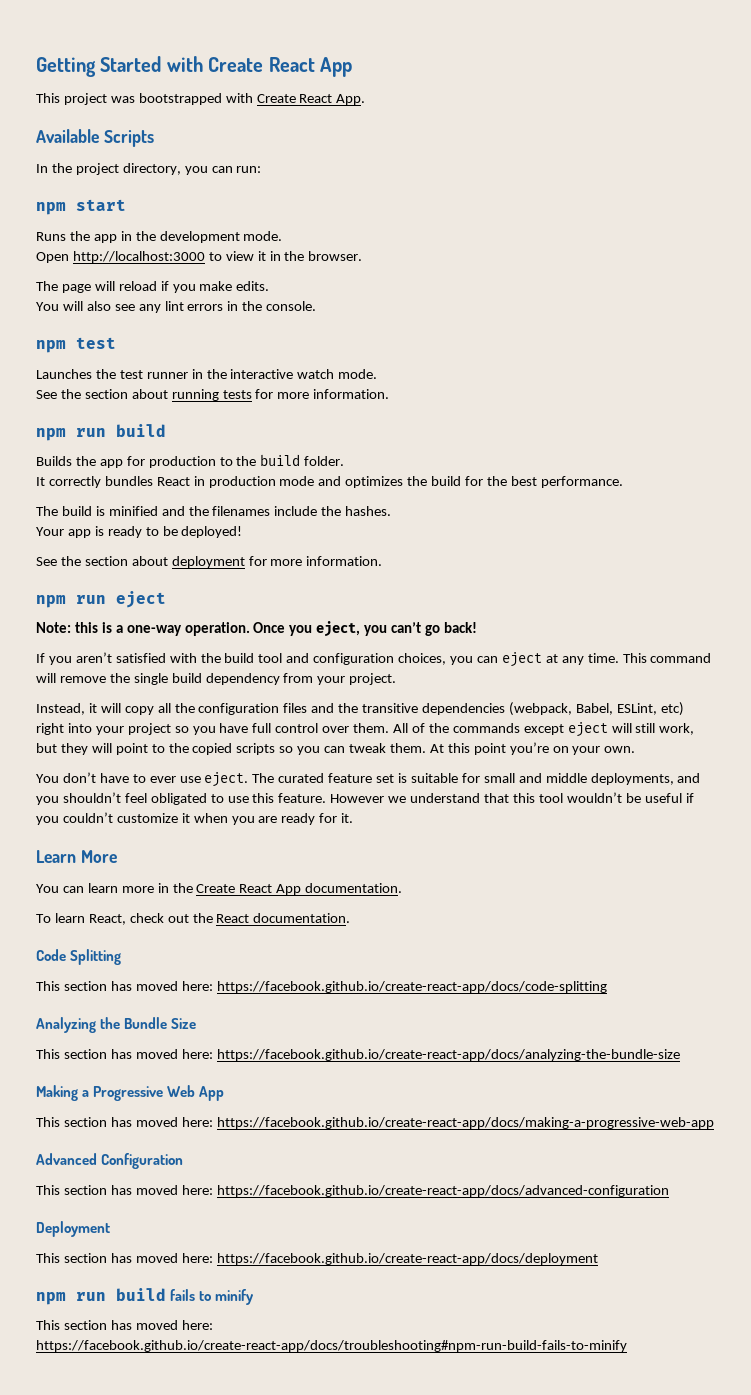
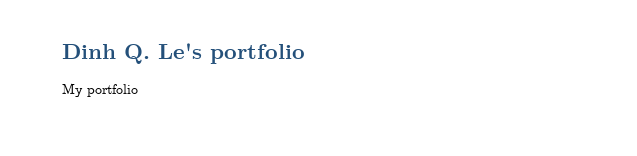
- Getting Started with Create React App
- This project was bootstrapped with Create React App.
- Available Scripts
- In the project directory, you can run:
- npm start
- Runs the app in the development mode.
- Open http://localhost:3000 to view it in the browser.
- The page will reload if you make edits.
- You will also see any lint errors in the console.
- npm test
- Launches the test runner in the interactive watch mode.
- See the section about running tests for more information.
- npm run build
- Builds the app for production to the build folder.
- It correctly bundles React in production mode and optimizes the build for the best performance.
- The build is minified and the filenames include the hashes.
- Your app is ready to be deployed!
- See the section about deployment for more information.
- npm run eject
- Note: this is a one-way operation. Once you eject, you can’t go back!
- If you aren’t satisfied with the build tool and configuration choices, you can eject at any time. This command will remove the single build dependency from your project.
- Instead, it will copy all the configuration files and the transitive dependencies (webpack, Babel, ESLint, etc) right into your project so you have full control over them. All of the commands except eject will still work, but they will point to the copied scripts so you can tweak them. At this point you’re on your own.
- You don’t have to ever use eject. The curated feature set is suitable for small and middle deployments, and you shouldn’t feel obligated to use this feature. However we understand that this tool wouldn’t be useful if you couldn’t customize it when you are ready for it.
- Learn More
- You can learn more in the Create React App documentation.
- To learn React, check out the React documentation.
- Code Splitting
- This section has moved here: https://facebook.github.io/create-react-app/docs/code-splitting
- Analyzing the Bundle Size
- This section has moved here: https://facebook.github.io/create-react-app/docs/analyzing-the-bundle-size
- Making a Progressive Web App
- This section has moved here: https://facebook.github.io/create-react-app/docs/making-a-progressive-web-app
- Advanced Configuration
- This section has moved here: https://facebook.github.io/create-react-app/docs/advanced-configuration
- Deployment
- This section has moved here: https://facebook.github.io/create-react-app/docs/deployment
- npm run build fails to minify
- This section has moved here: https://facebook.github.io/create-react-app/docs/troubleshooting#npm-run-build-fails-to-minify
+ Dinh Q. Le's portfolio
+ My portfolio

